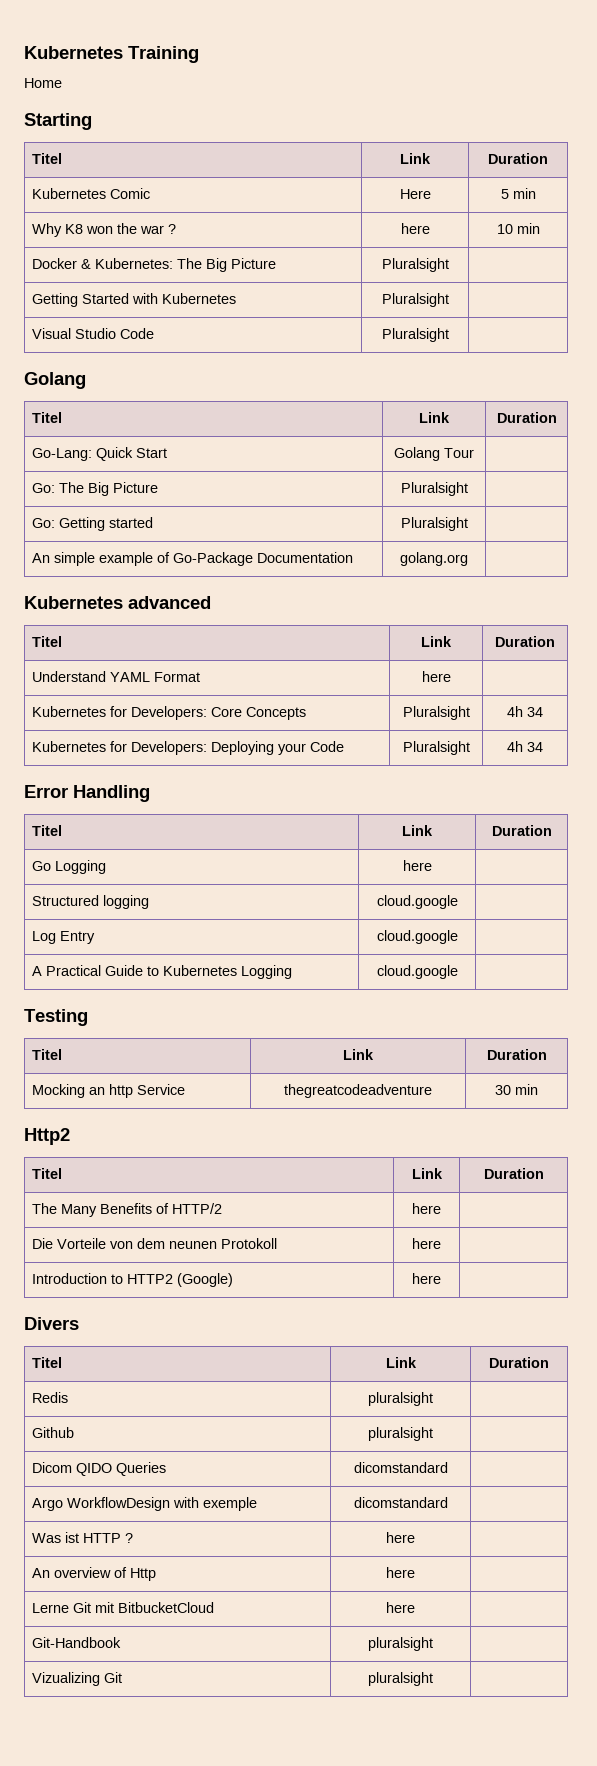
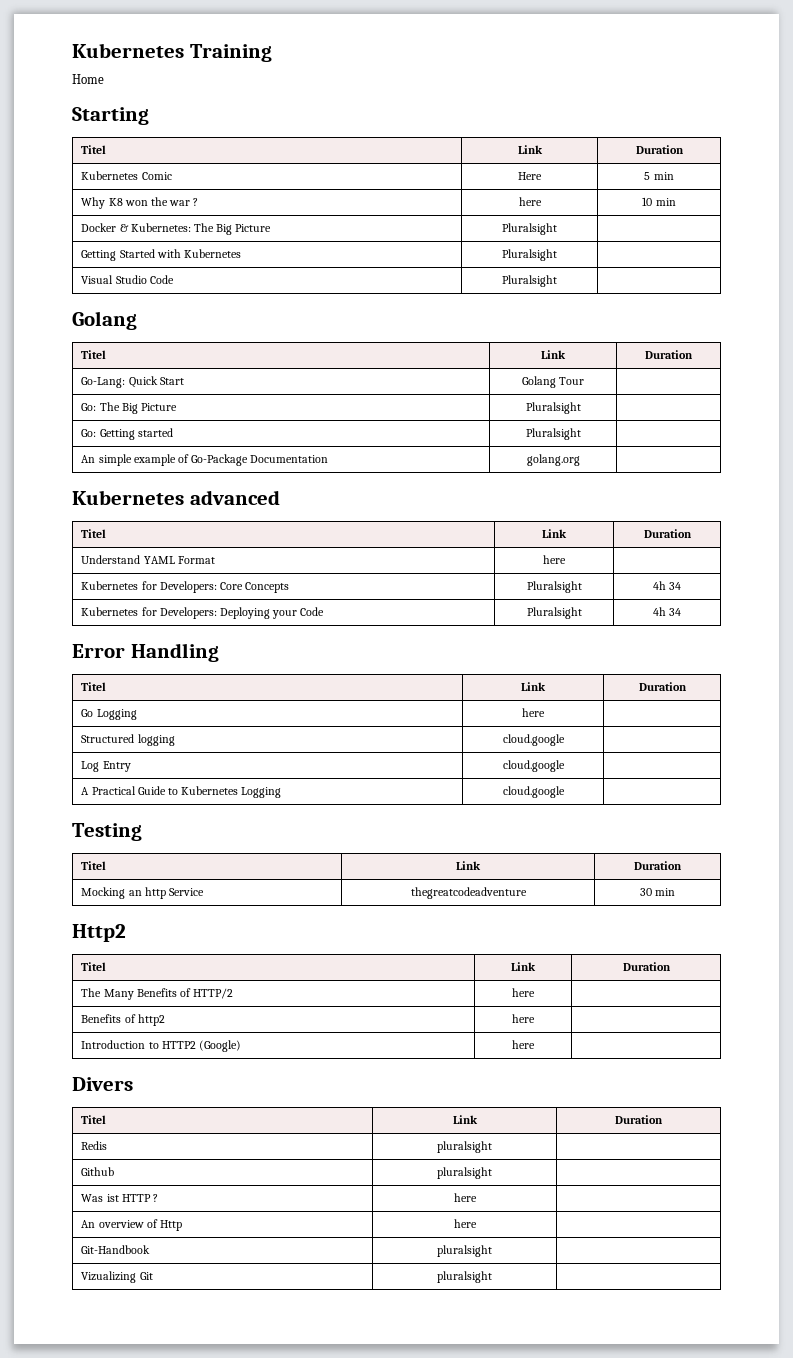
- Die Vorteile von dem neunen Protokoll | here |
+ Benefits of http2 | here |
- Dicom QIDO Queries | dicomstandard |
- Argo WorkflowDesign with exemple | dicomstandard |
- Lerne Git mit BitbucketCloud | here |

